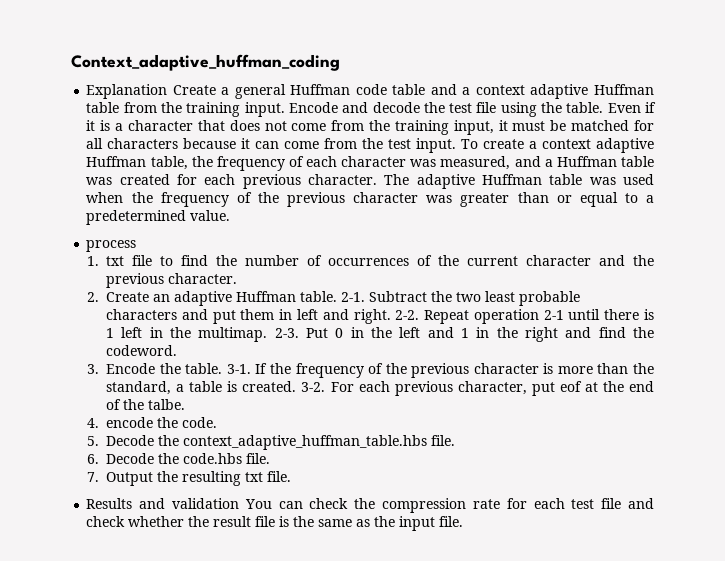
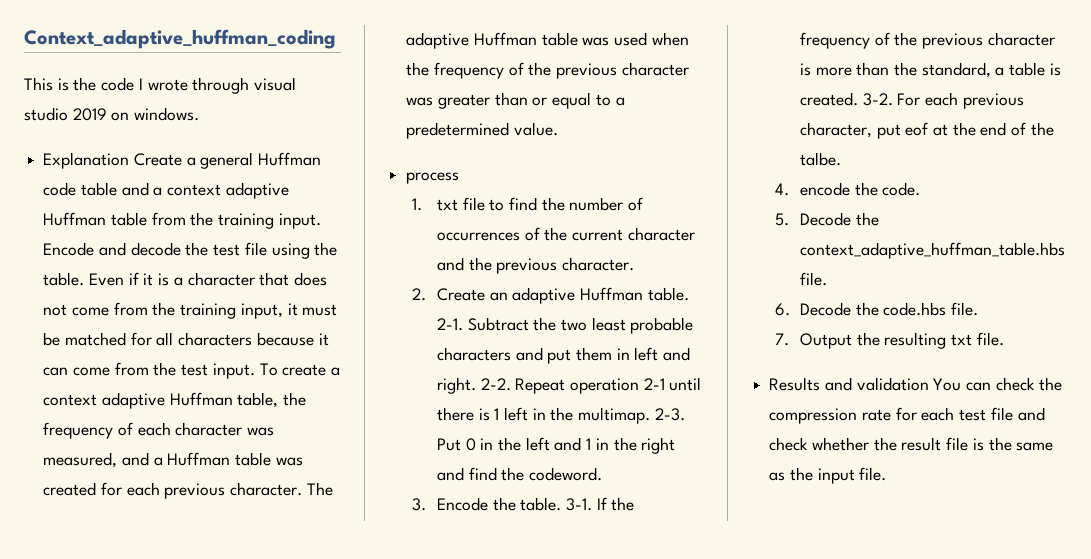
+ This is the code I wrote through visual studio 2019 on windows.

